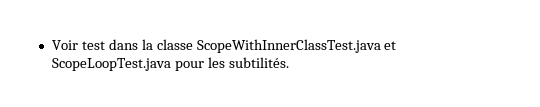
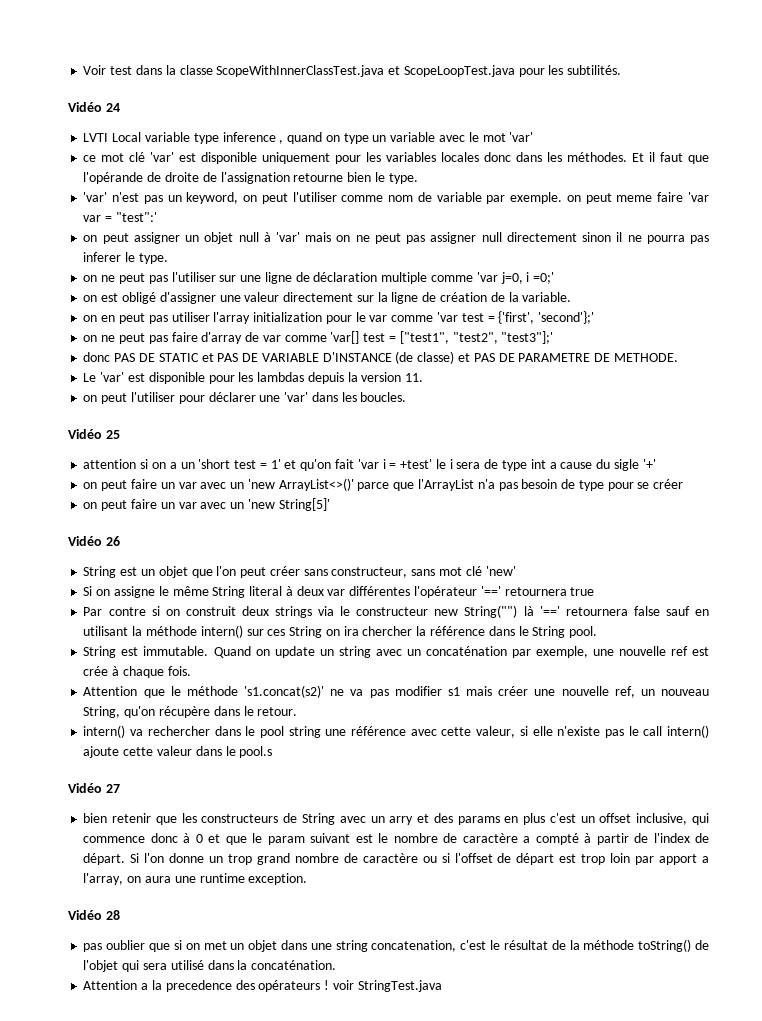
+ Vidéo 24
+ LVTI Local variable type inference , quand on type un variable avec le mot 'var'
+ ce mot clé 'var' est disponible uniquement pour les variables locales donc dans les méthodes. Et il faut que l'opérande de droite de l'assignation retourne bien le type.
+ 'var' n'est pas un keyword, on peut l'utiliser comme nom de variable par exemple. on peut meme faire 'var var = "test":'
+ on peut assigner un objet null à 'var' mais on ne peut pas assigner null directement sinon il ne pourra pas inferer le type.
+ on ne peut pas l'utiliser sur une ligne de déclaration multiple comme 'var j=0, i =0;'
+ on est obligé d'assigner une valeur directement sur la ligne de création de la variable.
+ on en peut pas utiliser l'array initialization pour le var comme 'var test = {'first', 'second'};'
+ on ne peut pas faire d'array de var comme 'var[] test = ["test1", "test2", "test3"];'
+ donc PAS DE STATIC et PAS DE VARIABLE D'INSTANCE (de classe) et PAS DE PARAMETRE DE METHODE.
+ Le 'var' est disponible pour les lambdas depuis la version 11.
+ on peut l'utiliser pour déclarer une 'var' dans les boucles.
+ Vidéo 25
+ attention si on a un 'short test = 1' et qu'on fait 'var i = +test' le i sera de type int a cause du sigle '+'
+ on peut faire un var avec un 'new ArrayList<>()' parce que l'ArrayList n'a pas besoin de type pour se créer
+ on peut faire un var avec un 'new String[5]'
+ Vidéo 26
+ String est un objet que l'on peut créer sans constructeur, sans mot clé 'new'
+ Si on assigne le même String literal à deux var différentes l'opérateur '==' retournera true
+ Par contre si on construit deux strings via le constructeur new String("") là '==' retournera false sauf en utilisant la méthode intern() sur ces String on ira chercher la référence dans le String pool.
+ String est immutable. Quand on update un string avec un concaténation par exemple, une nouvelle ref est crée à chaque fois.
+ Attention que le méthode 's1.concat(s2)' ne va pas modifier s1 mais créer une nouvelle ref, un nouveau String, qu'on récupère dans le retour.
+ intern() va rechercher dans le pool string une référence avec cette valeur, si elle n'existe pas le call intern() ajoute cette valeur dans le pool.s
+ Vidéo 27
+ bien retenir que les constructeurs de String avec un arry et des params en plus c'est un offset inclusive, qui commence donc à 0 et que le param suivant est le nombre de caractère a compté à partir de l'index de départ. Si l'on donne un trop grand nombre de caractère ou si l'offset de départ est trop loin par apport a l'array, on aura une runtime exception.
+ Vidéo 28
+ pas oublier que si on met un objet dans une string concatenation, c'est le résultat de la méthode toString() de l'objet qui sera utilisé dans la concaténation.
+ Attention a la precedence des opérateurs ! voir StringTest.java

